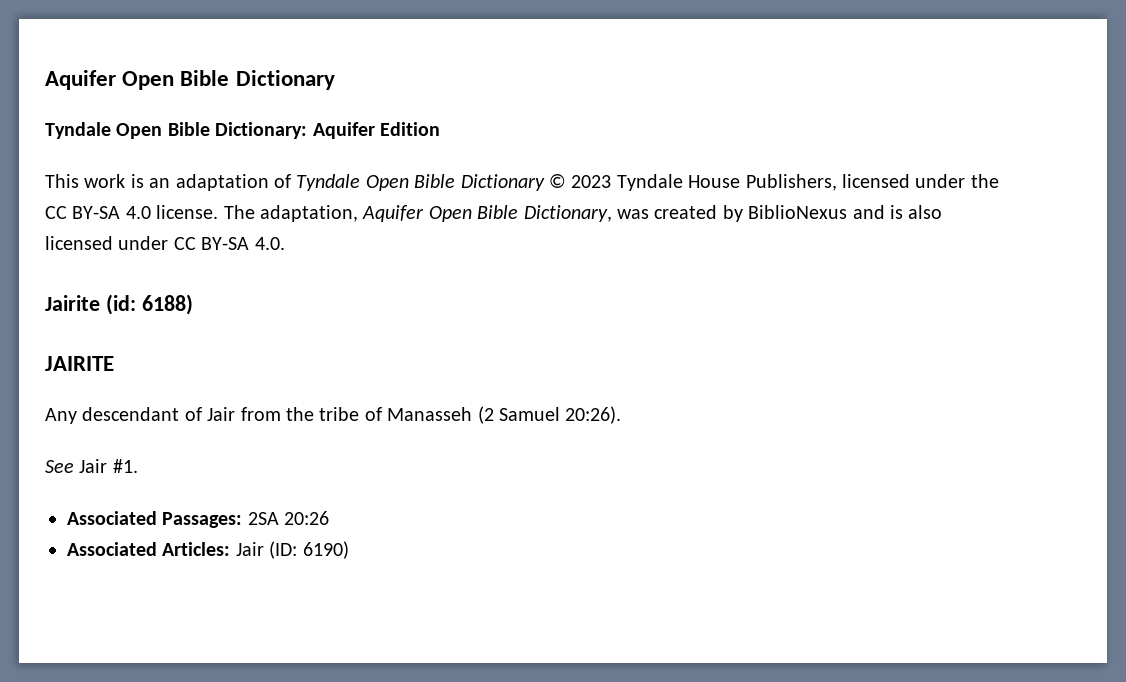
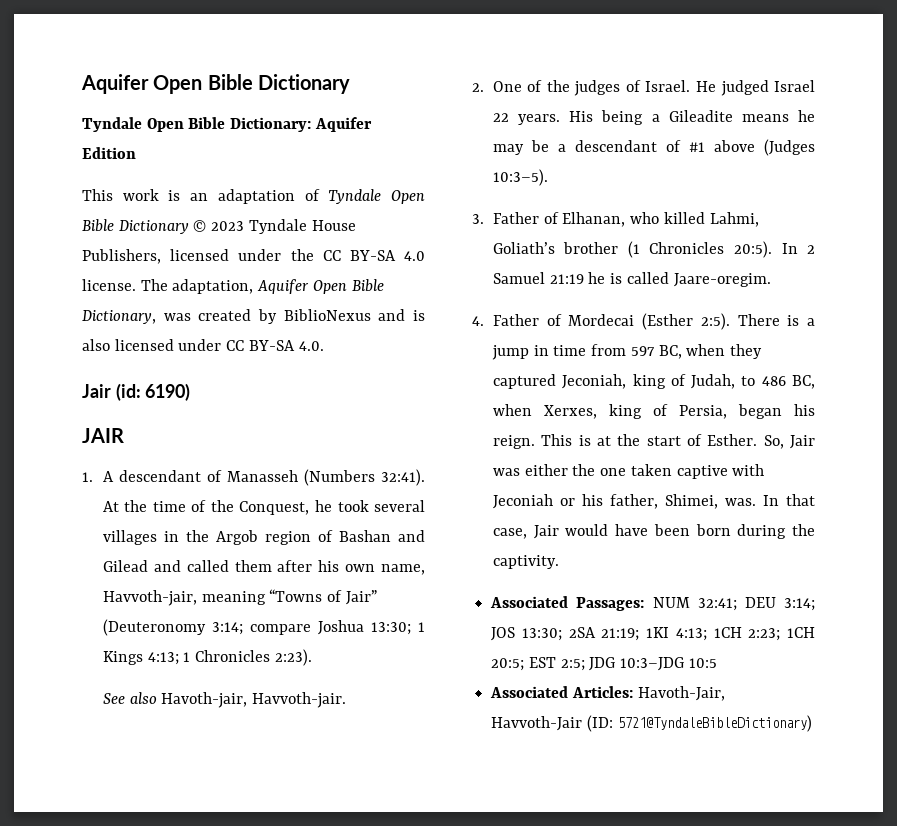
- Jairite (id: 6188)
- JAIRITE
- Any descendant of Jair from the tribe of Manasseh (2 Samuel 20:26).
- See Jair #1.
- Associated Passages: 2SA 20:26
- Associated Articles: Jair (ID: 6190)
+ Jair (id: 6190)
+ JAIR
+ 1. A descendant of Manasseh (Numbers 32:41). At the time of the Conquest, he took several villages in the Argob region of Bashan and Gilead and called them after his own name, Havvoth-jair, meaning “Towns of Jair” (Deuteronomy 3:14; compare Joshua 13:30; 1 Kings 4:13; 1 Chronicles 2:23).
+ See also Havoth-jair, Havvoth-jair.
+ 2. One of the judges of Israel. He judged Israel 22 years. His being a Gileadite means he may be a descendant of #1 above (Judges 10:3–5).
+ 3. Father of Elhanan, who killed Lahmi, Goliath’s brother (1 Chronicles 20:5). In 2 Samuel 21:19 he is called Jaare-oregim.
+ 4. Father of Mordecai (Esther 2:5). There is a jump in time from 597 BC, when they captured Jeconiah, king of Judah, to 486 BC, when Xerxes, king of Persia, began his reign. This is at the start of Esther. So, Jair was either the one taken captive with Jeconiah or his father, Shimei, was. In that case, Jair would have been born during the captivity.
+ Associated Passages: NUM 32:41; DEU 3:14; JOS 13:30; 2SA 21:19; 1KI 4:13; 1CH 2:23; 1CH 20:5; EST 2:5; JDG 10:3–JDG 10:5
+ Associated Articles: Havoth-Jair, Havvoth-Jair (ID: 5721@TyndaleBibleDictionary)

